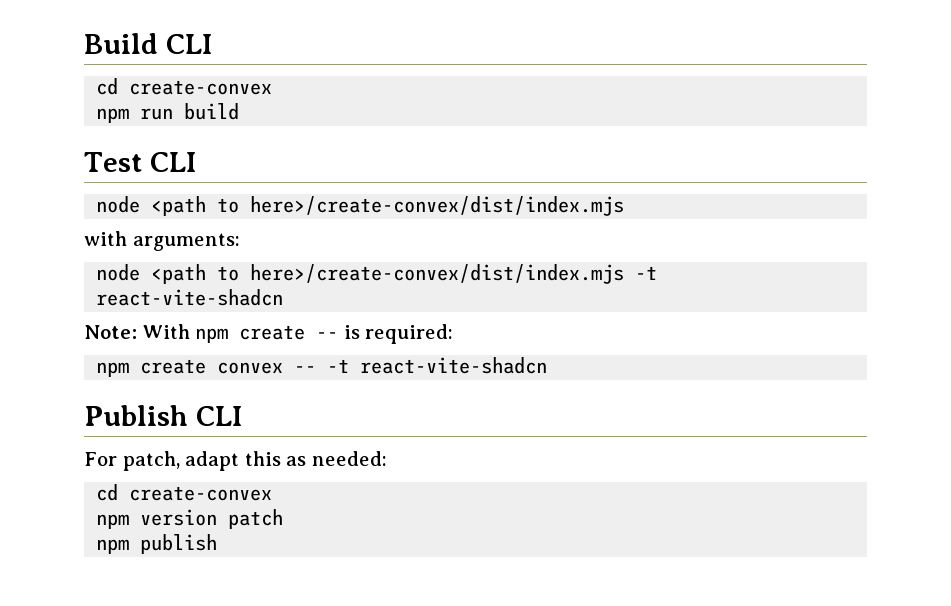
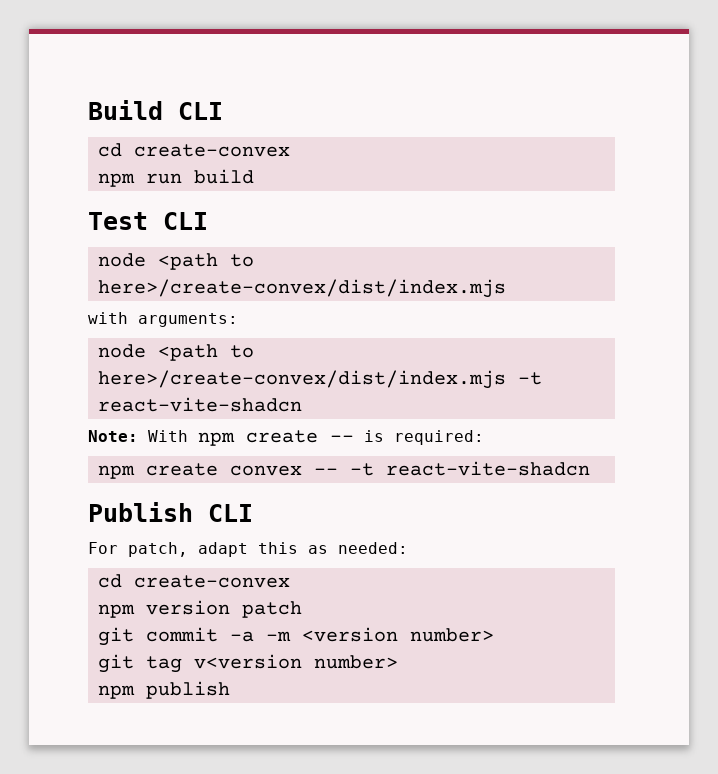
+ git commit -a -m <version number>
+ git tag v<version number>

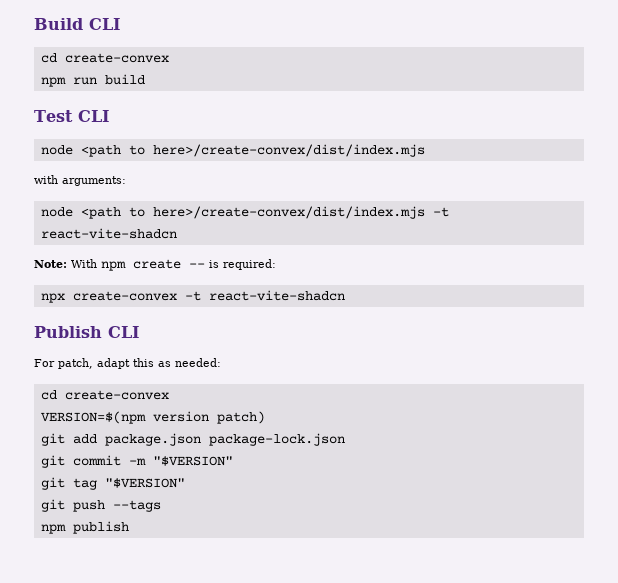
- npm create convex -- -t react-vite-shadcn
+ npx create-convex -t react-vite-shadcn
- npm version patch
- git commit -a -m <version number>
- git tag v<version number>
+ VERSION=$(npm version patch)
+ git add package.json package-lock.json
+ git commit -m "$VERSION"
+ git tag "$VERSION"
+ git push --tags

